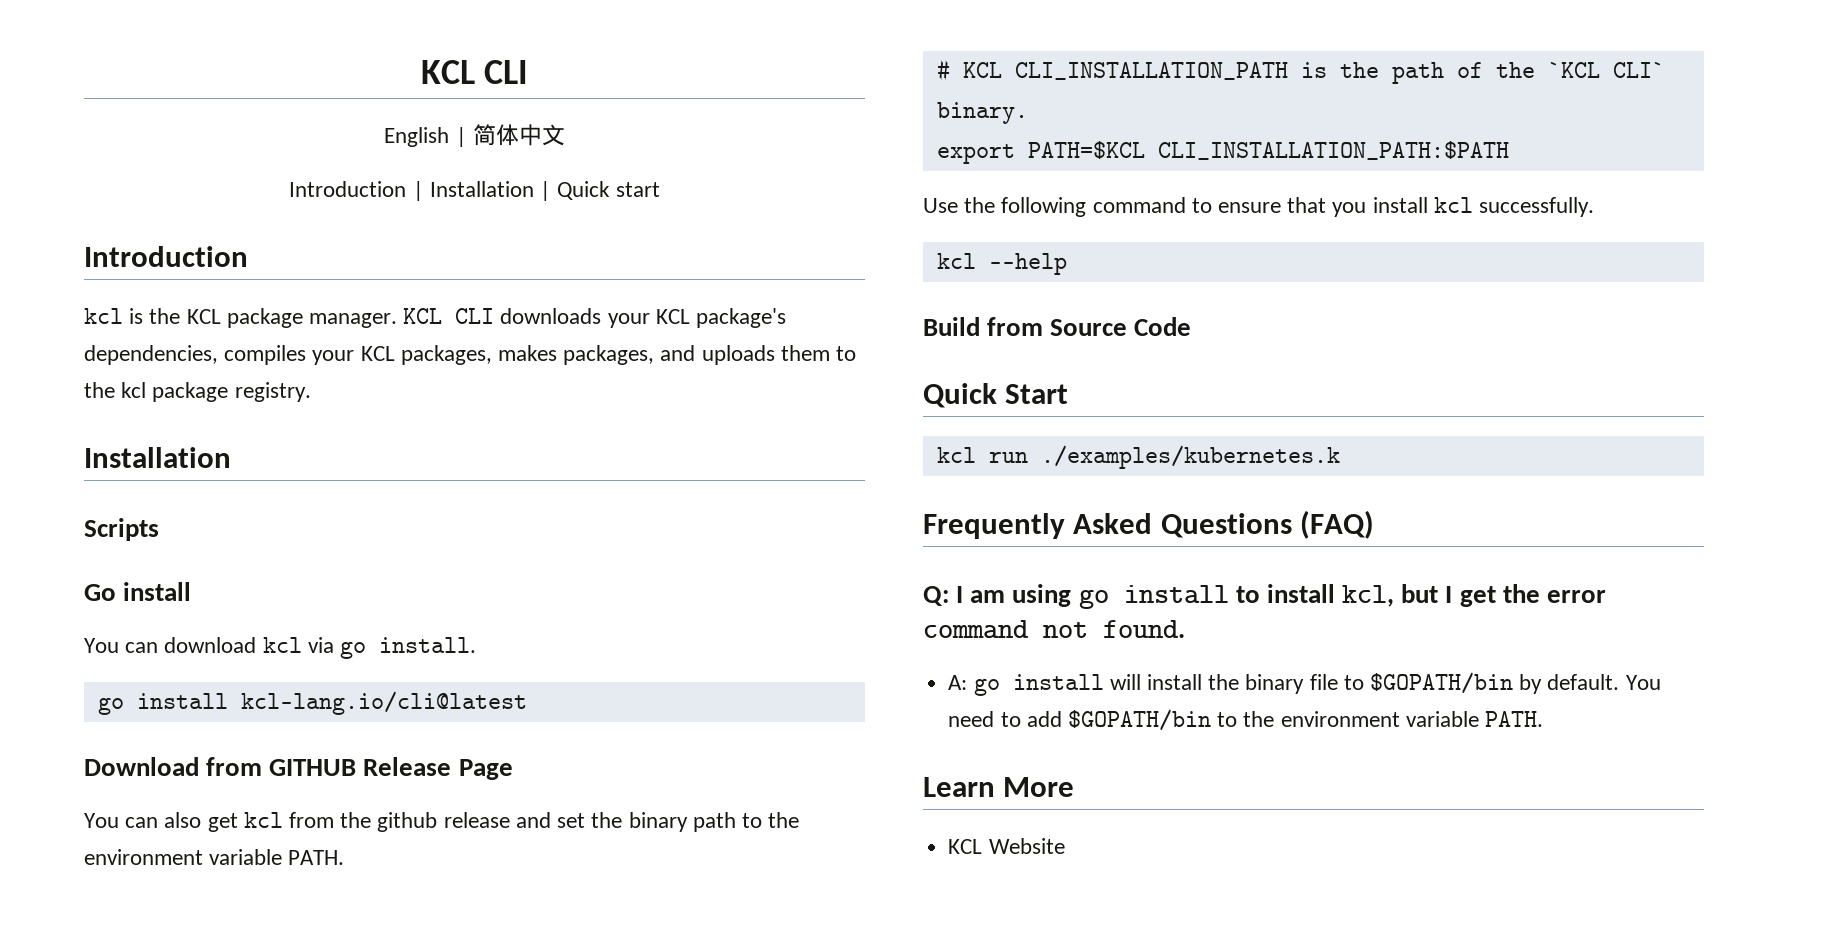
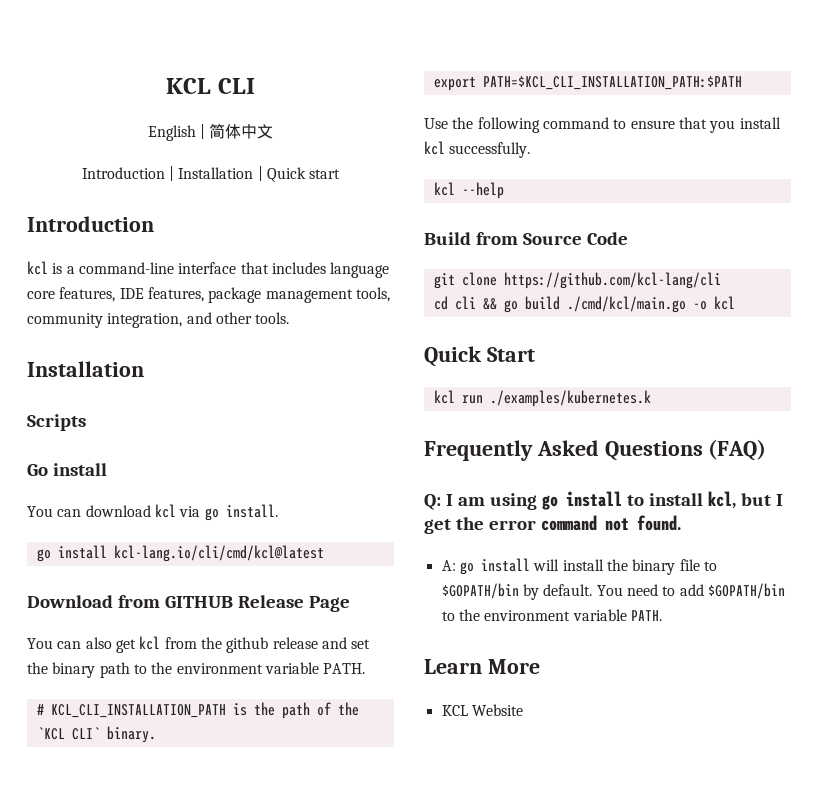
- kcl is the KCL package manager. KCL CLI downloads your KCL package's dependencies, compiles your KCL packages, makes packages, and uploads them to the kcl package registry.
+ kcl is a command-line interface that includes language core features, IDE features, package management tools, community integration, and other tools.
- go install kcl-lang.io/cli@latest
+ go install kcl-lang.io/cli/cmd/kcl@latest
- # KCL CLI_INSTALLATION_PATH is the path of the `KCL CLI` binary.
+ # KCL_CLI_INSTALLATION_PATH is the path of the `KCL CLI` binary.
- export PATH=$KCL CLI_INSTALLATION_PATH:$PATH
+ export PATH=$KCL_CLI_INSTALLATION_PATH:$PATH
+ git clone https://github.com/kcl-lang/cli
+ cd cli && go build ./cmd/kcl/main.go -o kcl

